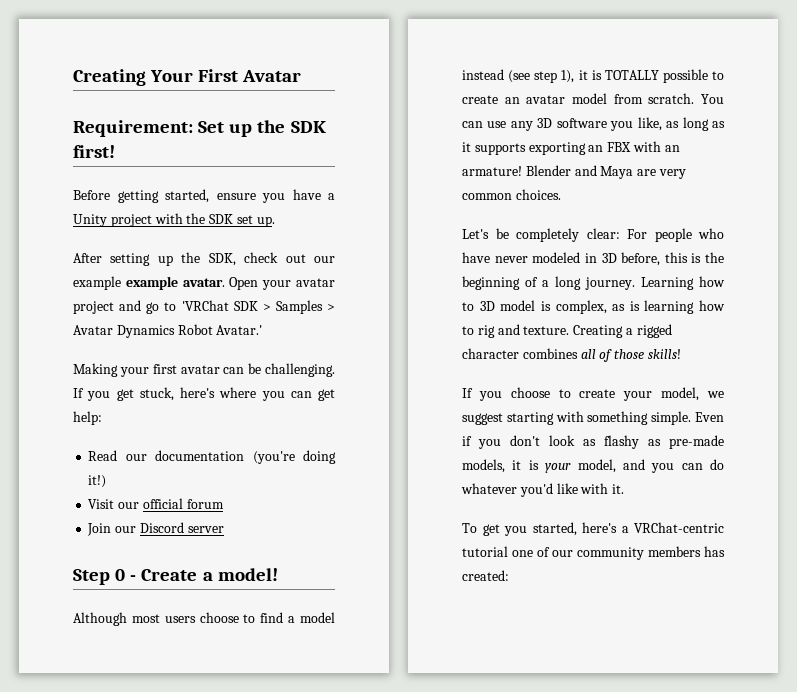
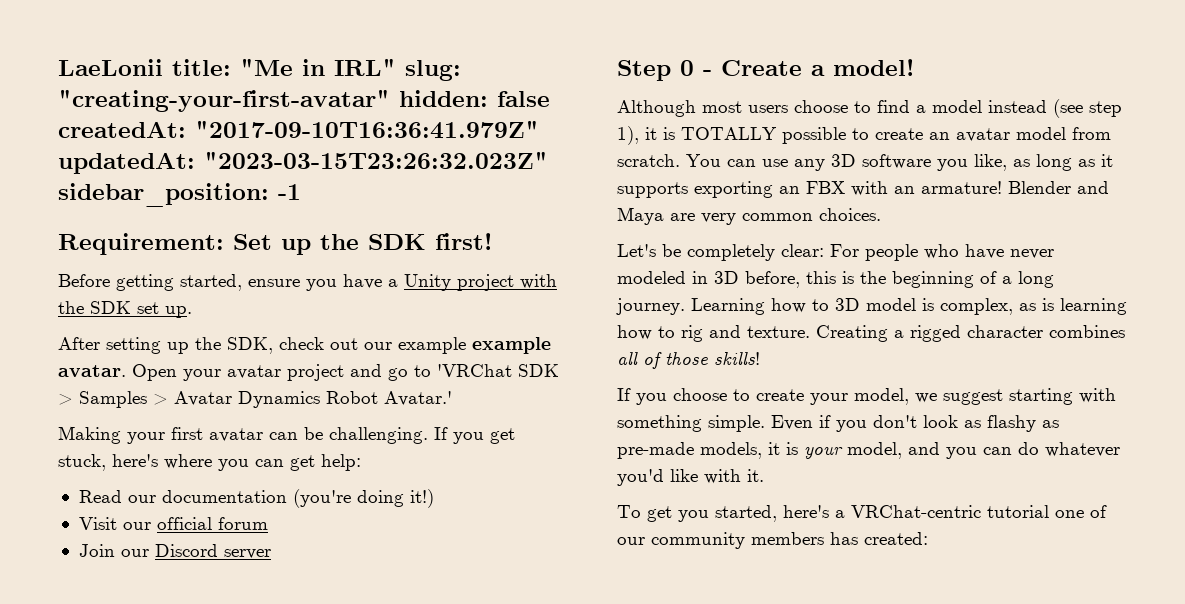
- Creating Your First Avatar
+ LaeLonii title: "Me in IRL" slug: "creating-your-first-avatar" hidden: false createdAt: "2017-09-10T16:36:41.979Z" updatedAt: "2023-03-15T23:26:32.023Z" sidebar_position: -1

